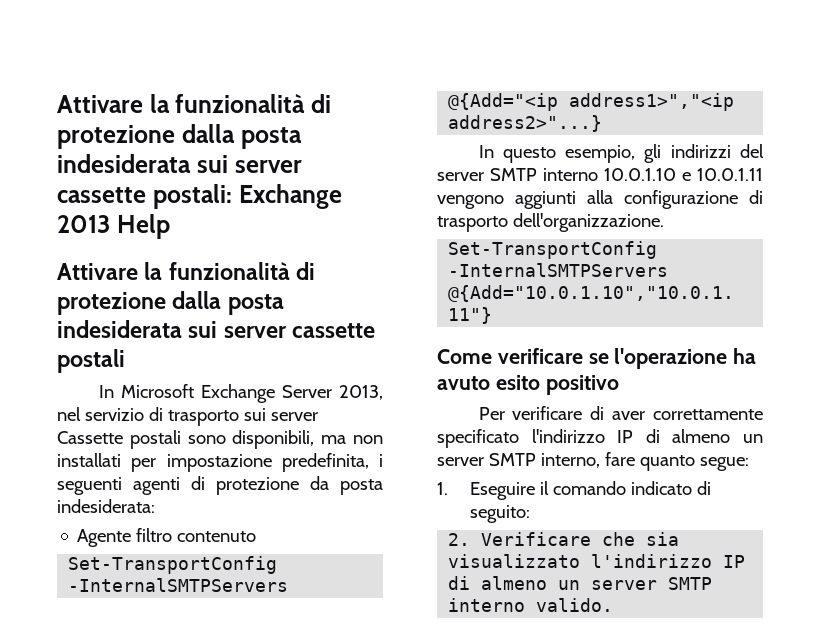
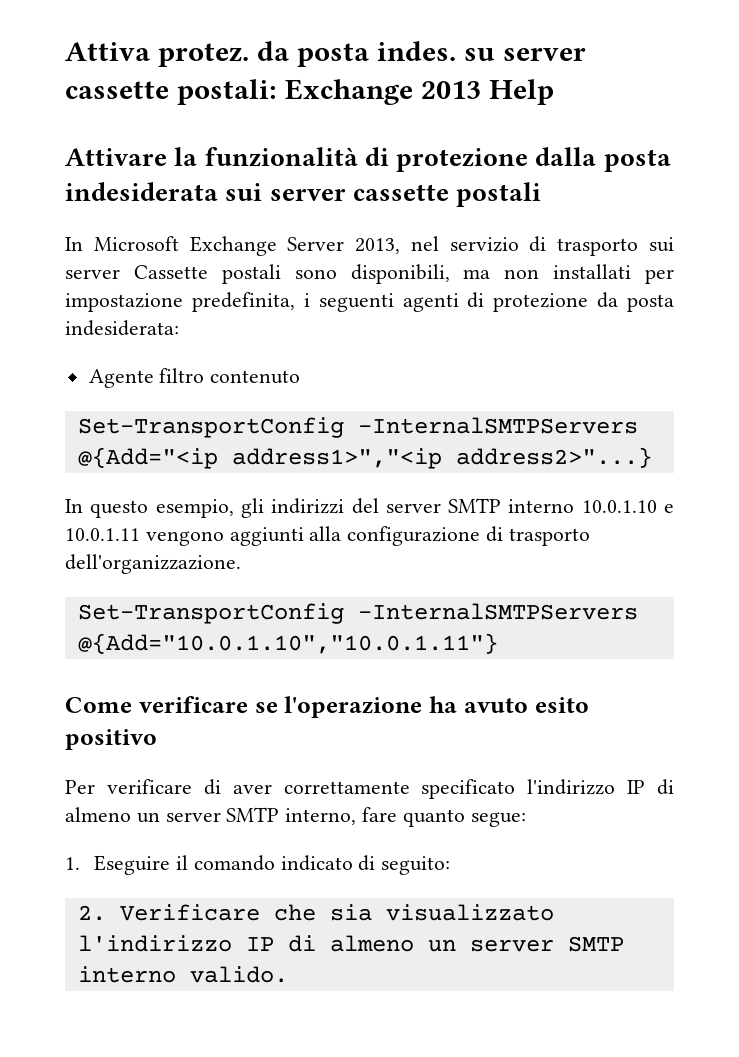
- Attivare la funzionalità di protezione dalla posta indesiderata sui server cassette postali: Exchange 2013 Help
+ Attiva protez. da posta indes. su server cassette postali: Exchange 2013 Help

